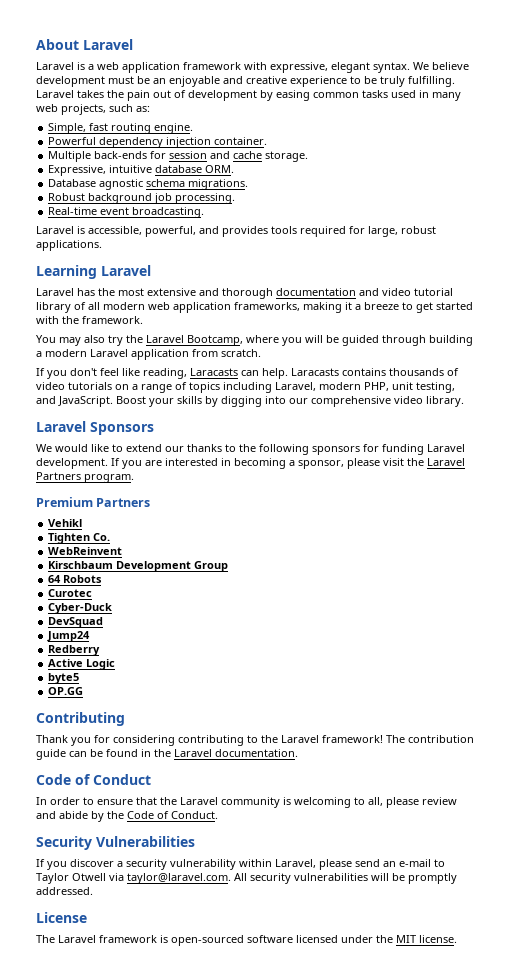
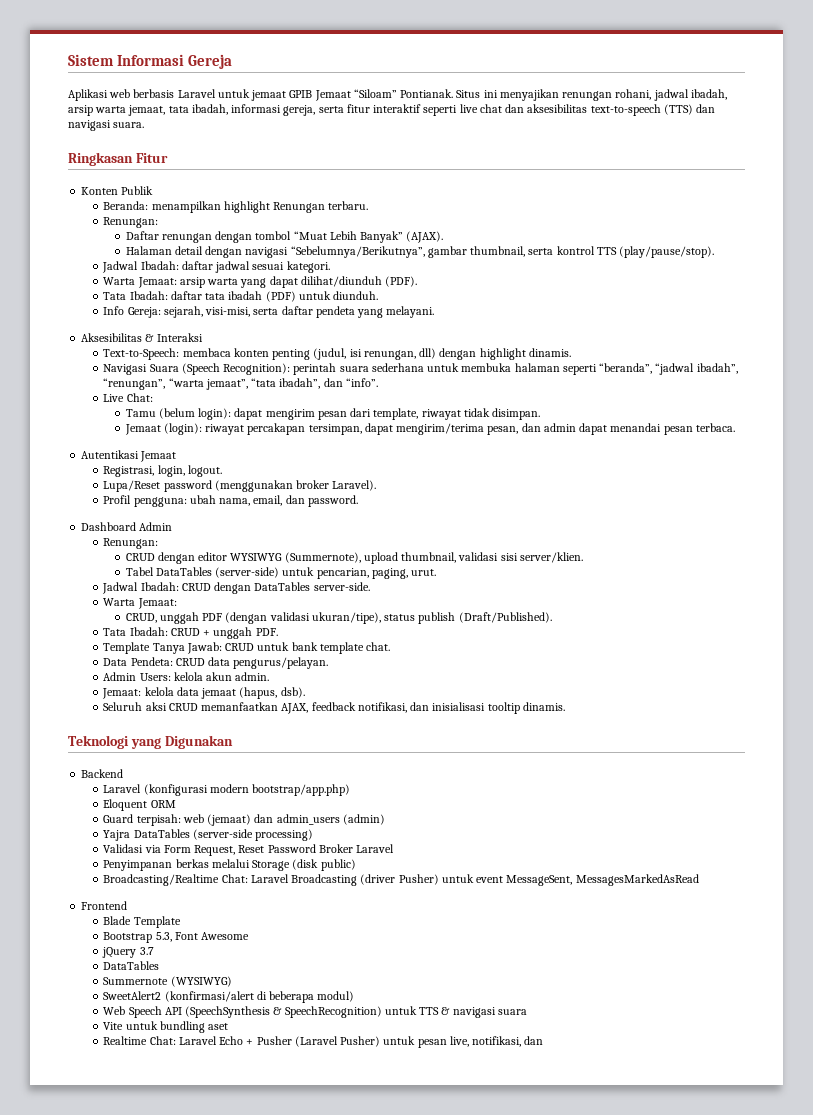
- About Laravel
- Laravel is a web application framework with expressive, elegant syntax. We believe development must be an enjoyable and creative experience to be truly fulfilling. Laravel takes the pain out of development by easing common tasks used in many web projects, such as:
- Simple, fast routing engine.
- Powerful dependency injection container.
- Multiple back-ends for session and cache storage.
- Expressive, intuitive database ORM.
- Database agnostic schema migrations.
- Robust background job processing.
- Real-time event broadcasting.
- Laravel is accessible, powerful, and provides tools required for large, robust applications.
- Learning Laravel
- Laravel has the most extensive and thorough documentation and video tutorial library of all modern web application frameworks, making it a breeze to get started with the framework.
- You may also try the Laravel Bootcamp, where you will be guided through building a modern Laravel application from scratch.
- If you don't feel like reading, Laracasts can help. Laracasts contains thousands of video tutorials on a range of topics including Laravel, modern PHP, unit testing, and JavaScript. Boost your skills by digging into our comprehensive video library.
- Laravel Sponsors
- We would like to extend our thanks to the following sponsors for funding Laravel development. If you are interested in becoming a sponsor, please visit the Laravel Partners program.
- Premium Partners
- Vehikl
- Tighten Co.
- WebReinvent
- Kirschbaum Development Group
- 64 Robots
- Curotec
- Cyber-Duck
- DevSquad
- Jump24
- Redberry
- Active Logic
- byte5
- OP.GG
- Contributing
- Thank you for considering contributing to the Laravel framework! The contribution guide can be found in the Laravel documentation.
- Code of Conduct
- In order to ensure that the Laravel community is welcoming to all, please review and abide by the Code of Conduct.
- Security Vulnerabilities
- If you discover a security vulnerability within Laravel, please send an e-mail to Taylor Otwell via taylor@laravel.com. All security vulnerabilities will be promptly addressed.
- License
- The Laravel framework is open-sourced software licensed under the MIT license.
+ Sistem Informasi Gereja
+ Aplikasi web berbasis Laravel untuk jemaat GPIB Jemaat “Siloam” Pontianak. Situs ini menyajikan renungan rohani, jadwal ibadah, arsip warta jemaat, tata ibadah, informasi gereja, serta fitur interaktif seperti live chat dan aksesibilitas text-to-speech (TTS) dan navigasi suara.
+ Ringkasan Fitur
+ Konten Publik
+ Beranda: menampilkan highlight Renungan terbaru.
+ Renungan:
+ Daftar renungan dengan tombol “Muat Lebih Banyak” (AJAX).
+ Halaman detail dengan navigasi “Sebelumnya/Berikutnya”, gambar thumbnail, serta kontrol TTS (play/pause/stop).
+ Jadwal Ibadah: daftar jadwal sesuai kategori.
+ Warta Jemaat: arsip warta yang dapat dilihat/diunduh (PDF).
+ Tata Ibadah: daftar tata ibadah (PDF) untuk diunduh.
+ Info Gereja: sejarah, visi-misi, serta daftar pendeta yang melayani.
+ Aksesibilitas & Interaksi
+ Text-to-Speech: membaca konten penting (judul, isi renungan, dll) dengan highlight dinamis.
+ Navigasi Suara (Speech Recognition): perintah suara sederhana untuk membuka halaman seperti “beranda”, “jadwal ibadah”, “renungan”, “warta jemaat”, “tata ibadah”, dan “info”.
+ Live Chat:
+ Tamu (belum login): dapat mengirim pesan dari template, riwayat tidak disimpan.
+ Jemaat (login): riwayat percakapan tersimpan, dapat mengirim/terima pesan, dan admin dapat menandai pesan terbaca.
+ Autentikasi Jemaat
+ Registrasi, login, logout.
+ Lupa/Reset password (menggunakan broker Laravel).
+ Profil pengguna: ubah nama, email, dan password.
+ Dashboard Admin
+ Renungan:
+ CRUD dengan editor WYSIWYG (Summernote), upload thumbnail, validasi sisi server/klien.
+ Tabel DataTables (server-side) untuk pencarian, paging, urut.
+ Jadwal Ibadah: CRUD dengan DataTables server-side.
+ Warta Jemaat:
+ CRUD, unggah PDF (dengan validasi ukuran/tipe), status publish (Draft/Published).
+ Tata Ibadah: CRUD + unggah PDF.
+ Template Tanya Jawab: CRUD untuk bank template chat.
+ Data Pendeta: CRUD data pengurus/pelayan.
+ Admin Users: kelola akun admin.
+ Jemaat: kelola data jemaat (hapus, dsb).
+ Seluruh aksi CRUD memanfaatkan AJAX, feedback notifikasi, dan inisialisasi tooltip dinamis.
+ Teknologi yang Digunakan
+ Backend
+ Laravel (konfigurasi modern bootstrap/app.php)
+ Eloquent ORM
+ Guard terpisah: web (jemaat) dan admin_users (admin)
+ Yajra DataTables (server-side processing)
+ Validasi via Form Request, Reset Password Broker Laravel
+ Penyimpanan berkas melalui Storage (disk public)
+ Broadcasting/Realtime Chat: Laravel Broadcasting (driver Pusher) untuk event MessageSent, MessagesMarkedAsRead
+ Frontend
+ Blade Template
+ Bootstrap 5.3, Font Awesome
+ jQuery 3.7
+ DataTables
+ Summernote (WYSIWYG)
+ SweetAlert2 (konfirmasi/alert di beberapa modul)
+ Web Speech API (SpeechSynthesis & SpeechRecognition) untuk TTS & navigasi suara
+ Vite untuk bundling aset
+ Realtime Chat: Laravel Echo + Pusher (Laravel Pusher) untuk pesan live, notifikasi, dan

